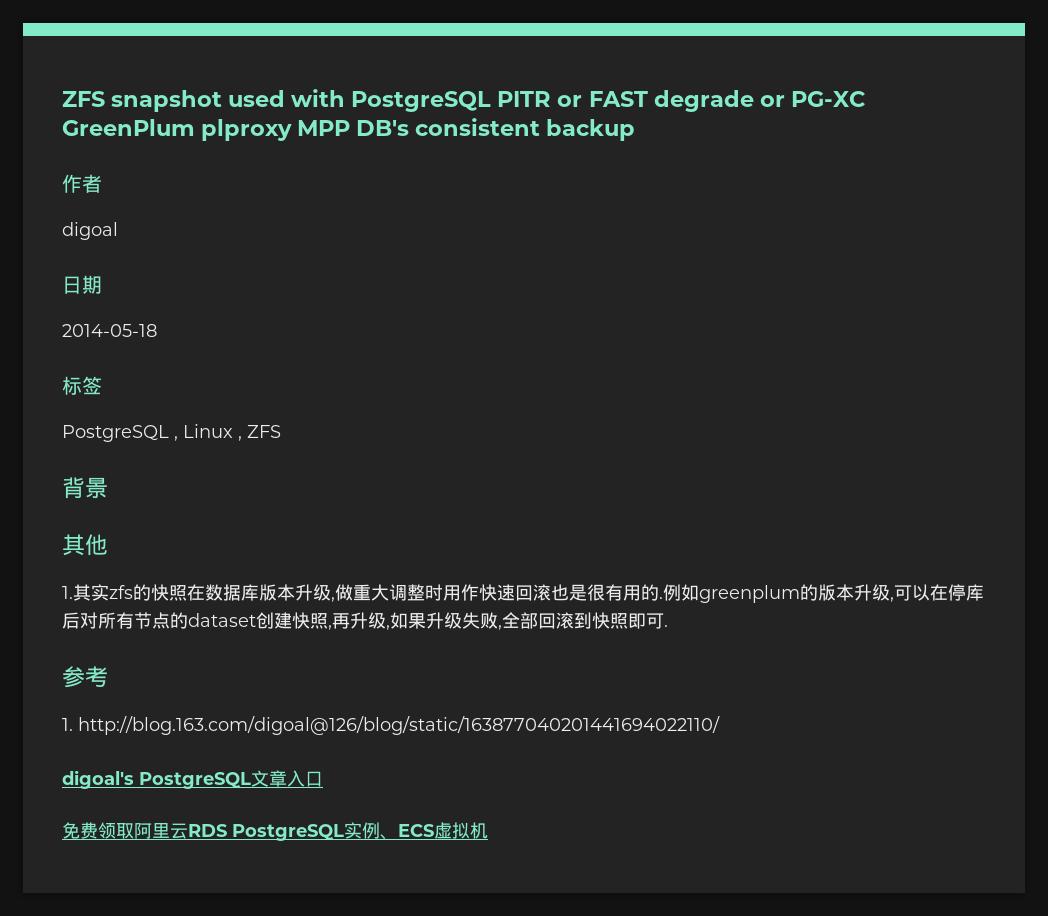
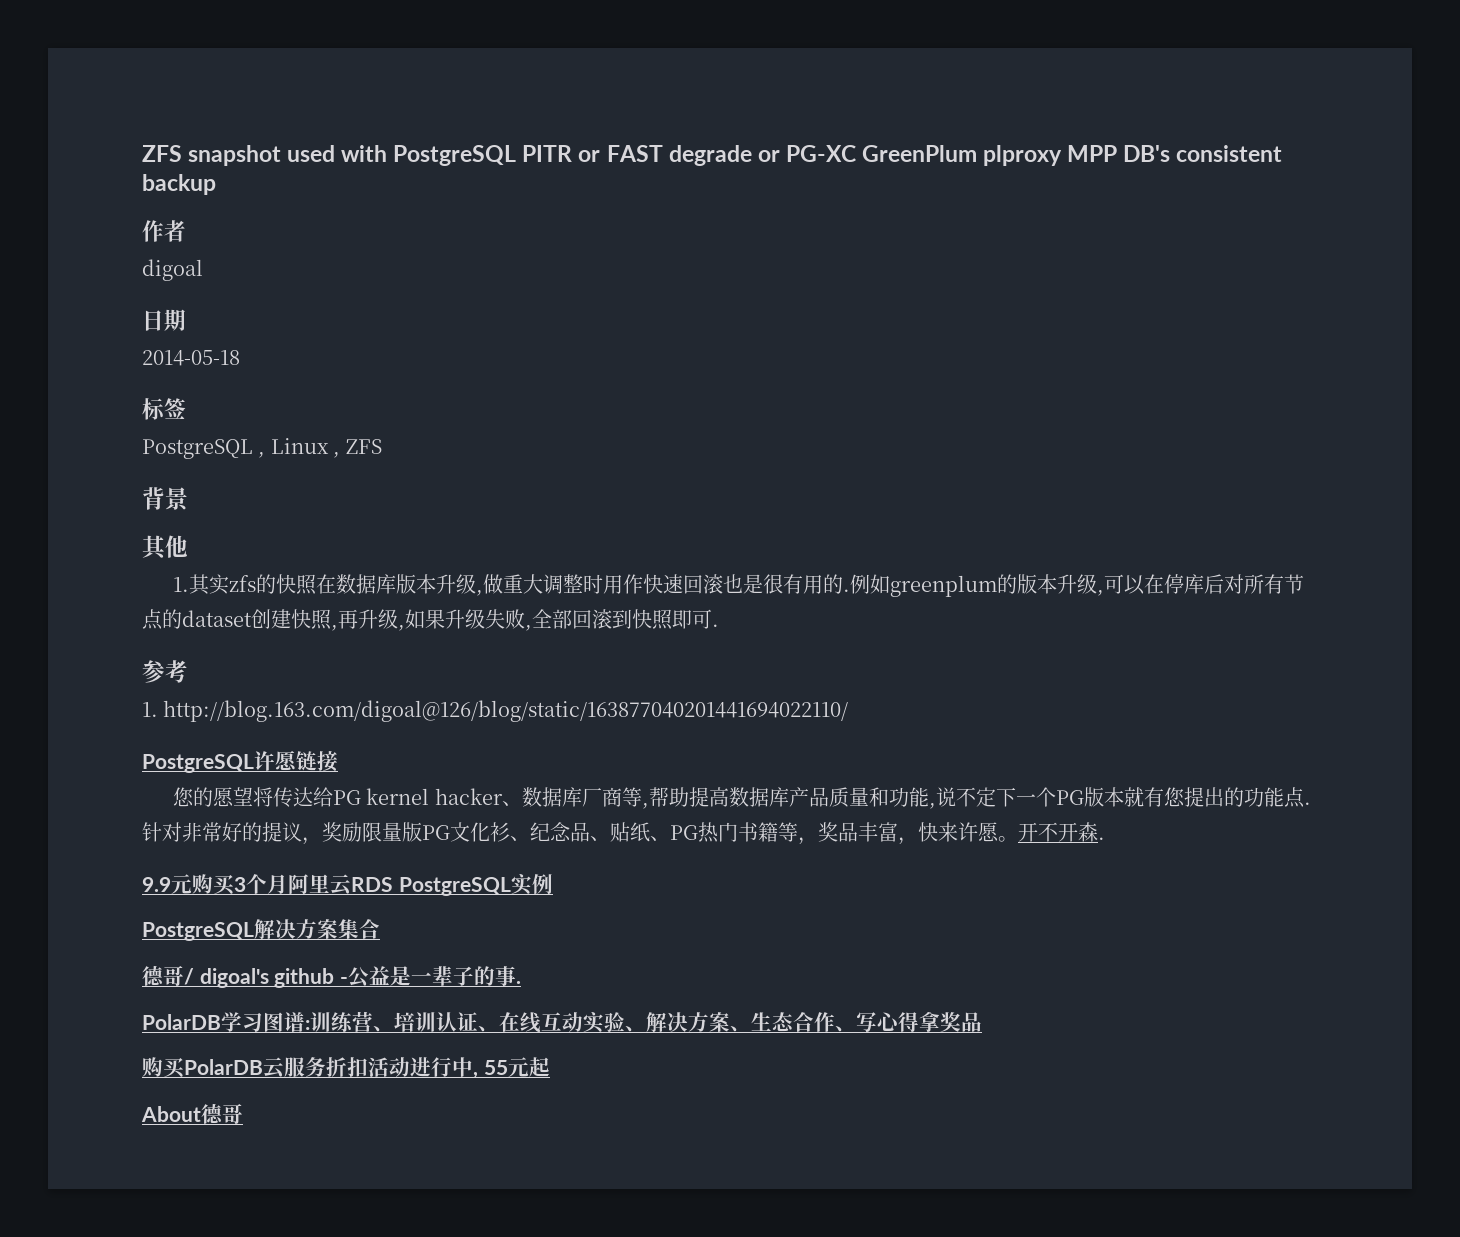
- digoal's PostgreSQL文章入口
- 免费领取阿里云RDS PostgreSQL实例、ECS虚拟机
+ PostgreSQL许愿链接
+ 您的愿望将传达给PG kernel hacker、数据库厂商等,帮助提高数据库产品质量和功能,说不定下一个PG版本就有您提出的功能点.针对非常好的提议，奖励限量版PG文化衫、纪念品、贴纸、PG热门书籍等，奖品丰富，快来许愿。开不开森.
+ 9.9元购买3个月阿里云RDS PostgreSQL实例
+ PostgreSQL解决方案集合
+ 德哥/ digoal's github -公益是一辈子的事.
+ PolarDB学习图谱:训练营、培训认证、在线互动实验、解决方案、生态合作、写心得拿奖品
+ 购买PolarDB云服务折扣活动进行中, 55元起
+ About德哥

